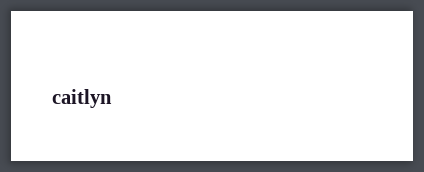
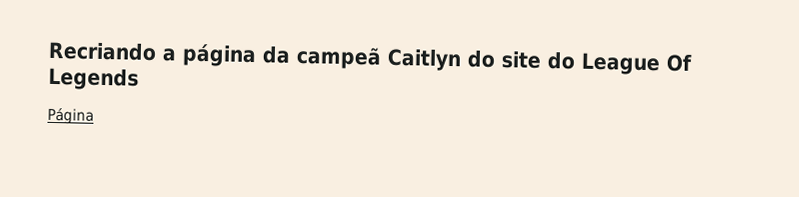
- caitlyn
+ Recriando a página da campeã Caitlyn do site do League Of Legends
+ Página

